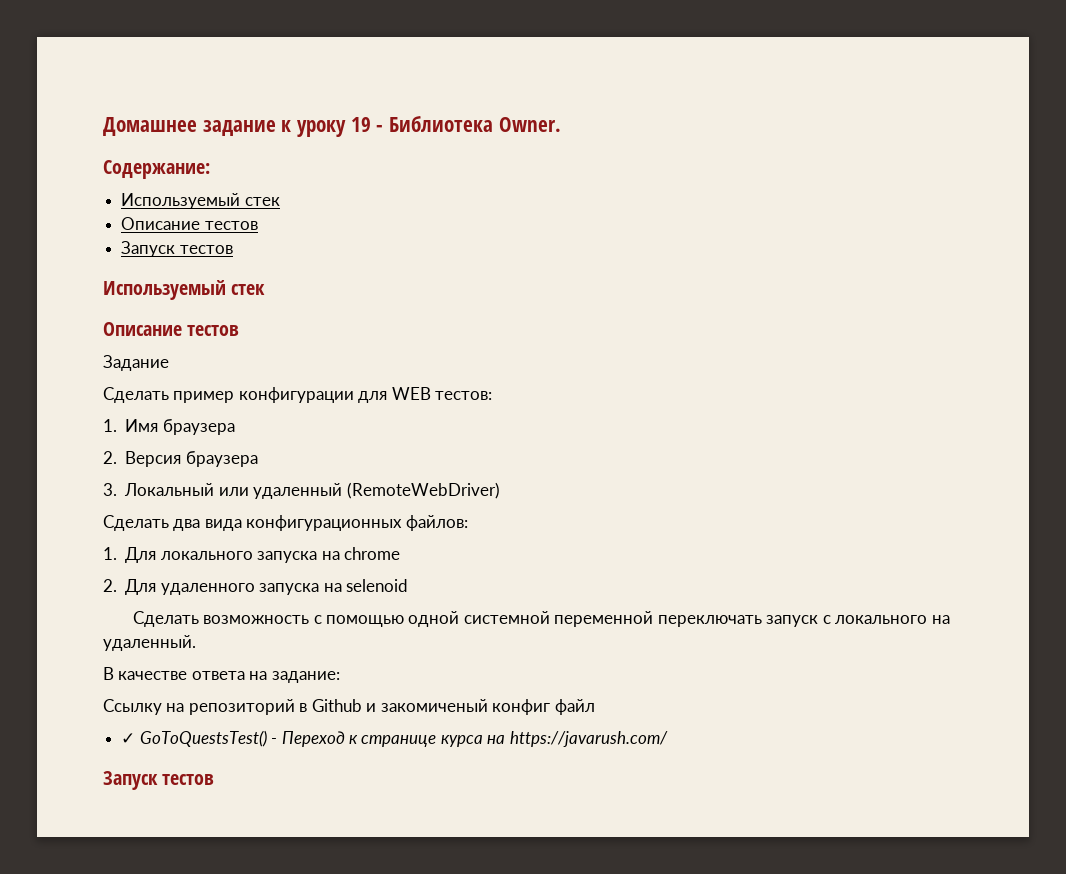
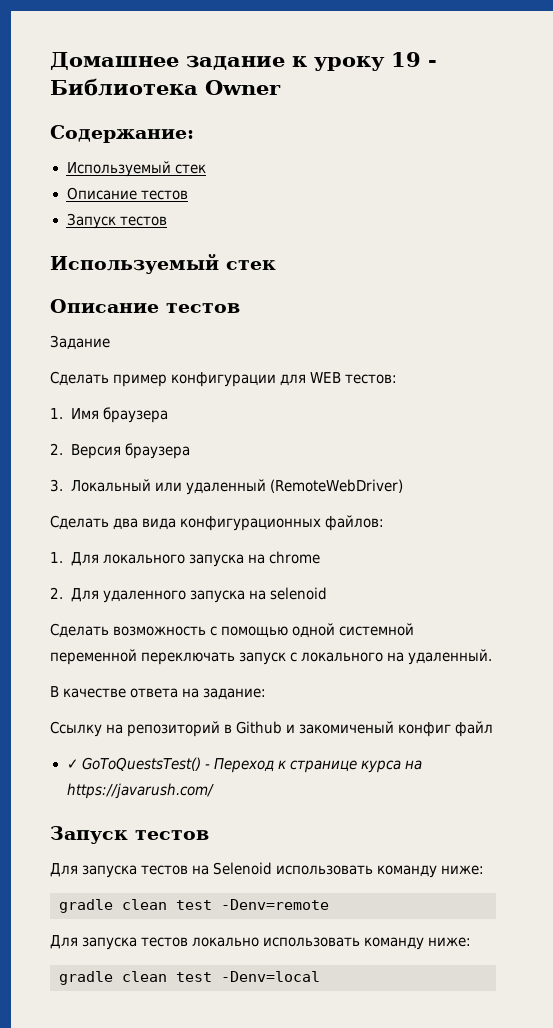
- Домашнее задание к уроку 19 - Библиотека Owner.
+ Домашнее задание к уроку 19 - Библиотека Owner
+ Для запуска тестов на Selenoid использовать команду ниже:
+ gradle clean test -Denv=remote
+ Для запуска тестов локально использовать команду ниже:
+ gradle clean test -Denv=local

